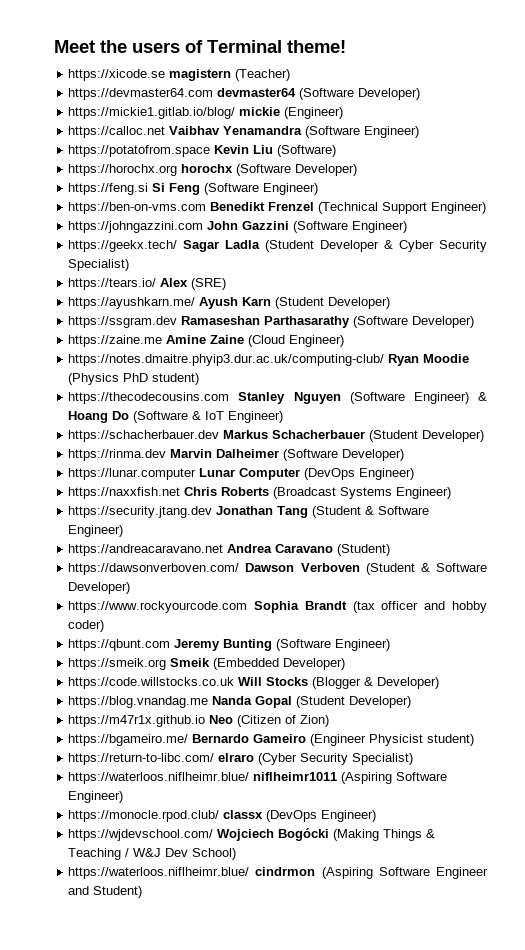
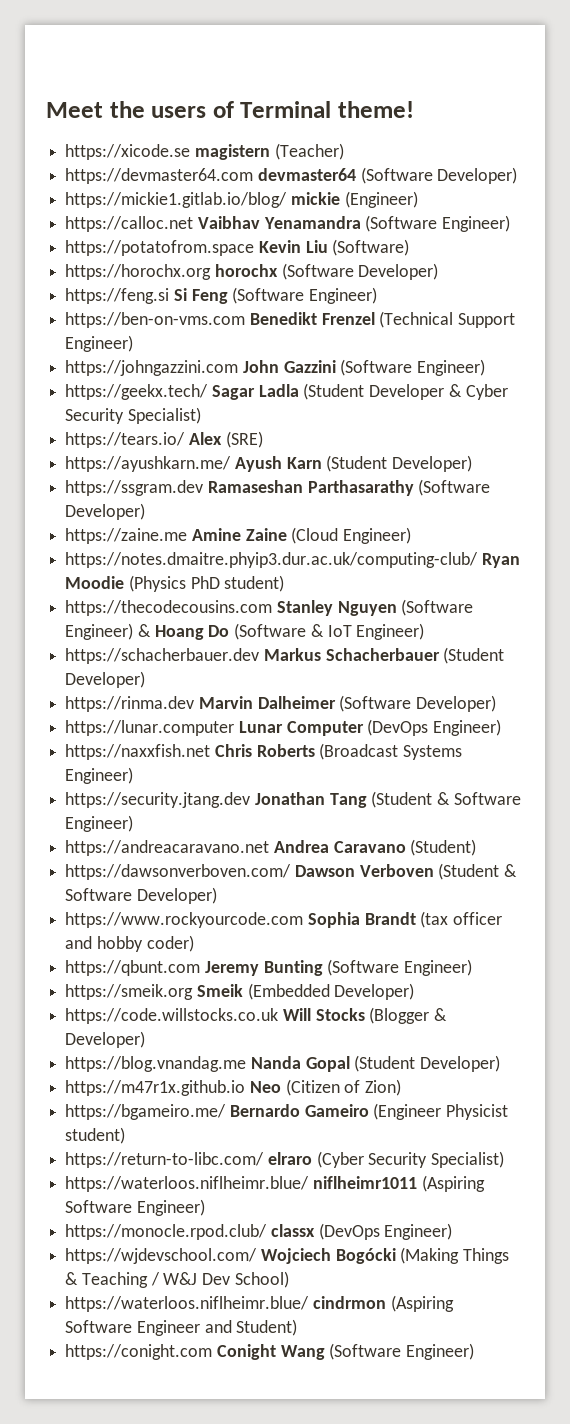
+ https://conight.com Conight Wang (Software Engineer)

